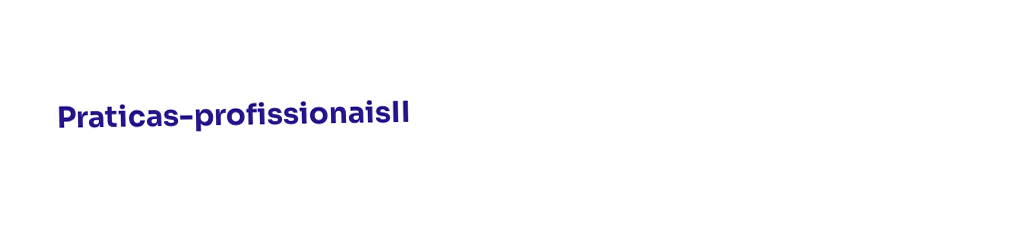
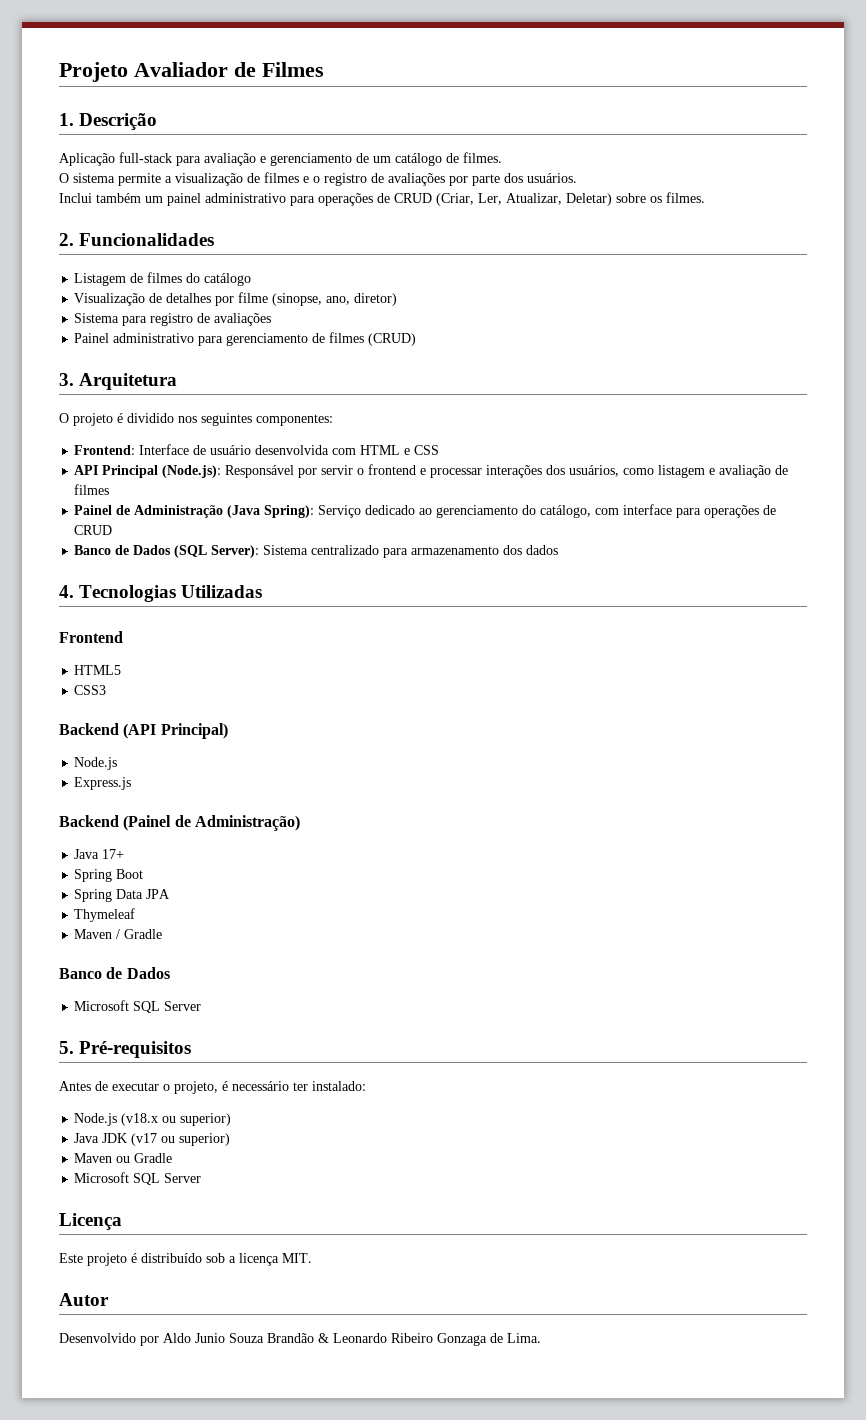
- Praticas-profissionaisII
+ Projeto Avaliador de Filmes
+ 1. Descrição
+ Aplicação full-stack para avaliação e gerenciamento de um catálogo de filmes.
+ O sistema permite a visualização de filmes e o registro de avaliações por parte dos usuários.
+ Inclui também um painel administrativo para operações de CRUD (Criar, Ler, Atualizar, Deletar) sobre os filmes.
+ 2. Funcionalidades
+ Listagem de filmes do catálogo
+ Visualização de detalhes por filme (sinopse, ano, diretor)
+ Sistema para registro de avaliações
+ Painel administrativo para gerenciamento de filmes (CRUD)
+ 3. Arquitetura
+ O projeto é dividido nos seguintes componentes:
+ Frontend: Interface de usuário desenvolvida com HTML e CSS
+ API Principal (Node.js): Responsável por servir o frontend e processar interações dos usuários, como listagem e avaliação de filmes
+ Painel de Administração (Java Spring): Serviço dedicado ao gerenciamento do catálogo, com interface para operações de CRUD
+ Banco de Dados (SQL Server): Sistema centralizado para armazenamento dos dados
+ 4. Tecnologias Utilizadas
+ Frontend
+ HTML5
+ CSS3
+ Backend (API Principal)
+ Node.js
+ Express.js
+ Backend (Painel de Administração)
+ Java 17+
+ Spring Boot
+ Spring Data JPA
+ Thymeleaf
+ Maven / Gradle
+ Banco de Dados
+ Microsoft SQL Server
+ 5. Pré-requisitos
+ Antes de executar o projeto, é necessário ter instalado:
+ Node.js (v18.x ou superior)
+ Java JDK (v17 ou superior)
+ Maven ou Gradle
+ Microsoft SQL Server
+ Licença
+ Este projeto é distribuído sob a licença MIT.
+ Autor
+ Desenvolvido por Aldo Junio Souza Brandão & Leonardo Ribeiro Gonzaga de Lima.

